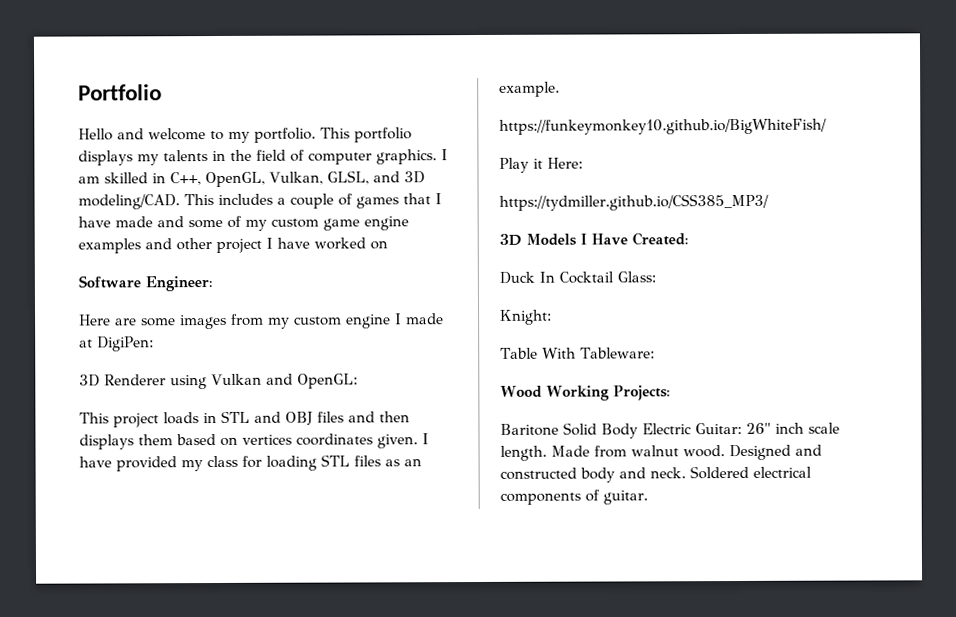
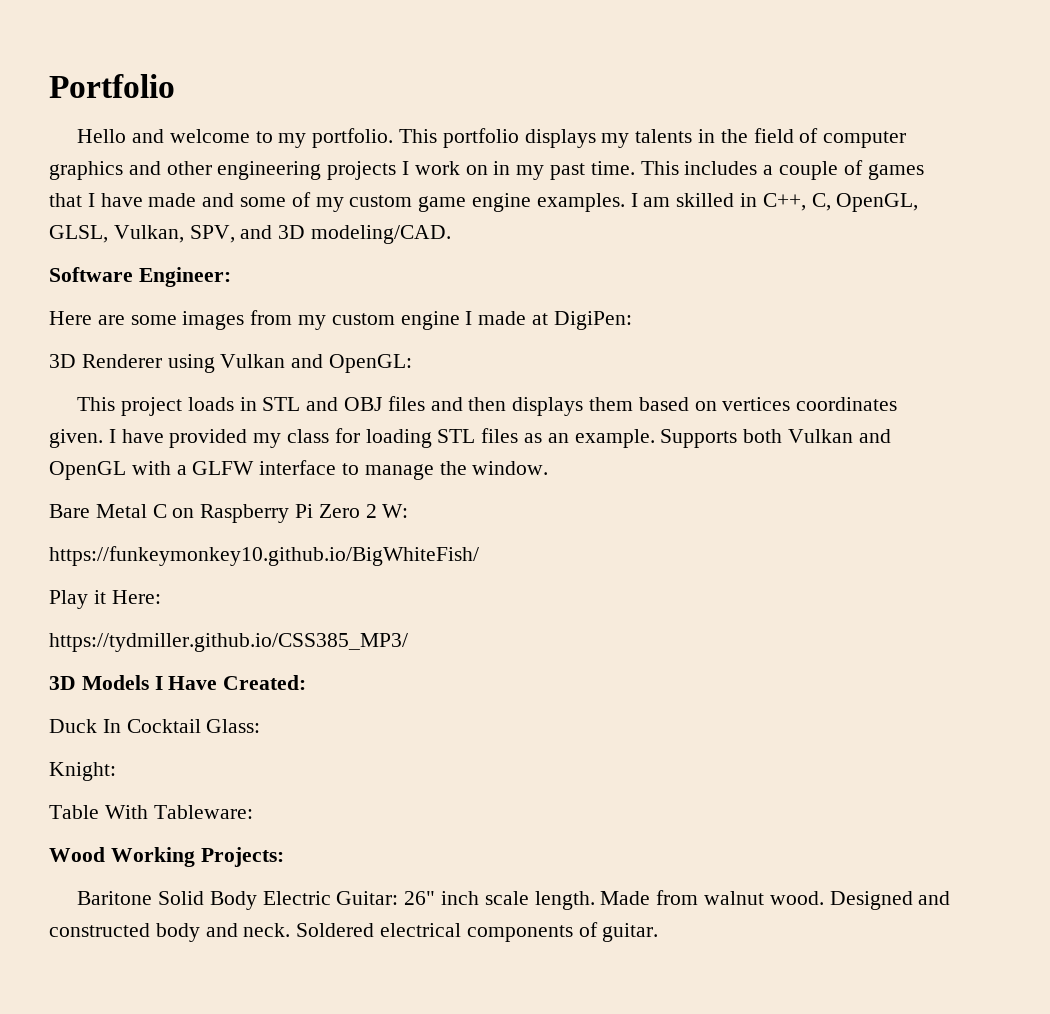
- This portfolio displays my talents in the field of computer graphics. I am skilled in C++, OpenGL, Vulkan, GLSL, and 3D modeling/CAD.
+ This portfolio displays my talents in the field of computer graphics and other engineering projects I work on in my past time.
- This includes a couple of games that I have made and some of my custom game engine examples and other project I have worked on
+ This includes a couple of games that I have made and some of my custom game engine examples. I am skilled in C++, C, OpenGL, GLSL, Vulkan, SPV, and 3D modeling/CAD.
+ Supports both Vulkan and OpenGL with a GLFW interface to manage the window.
+ Bare Metal C on Raspberry Pi Zero 2 W:

